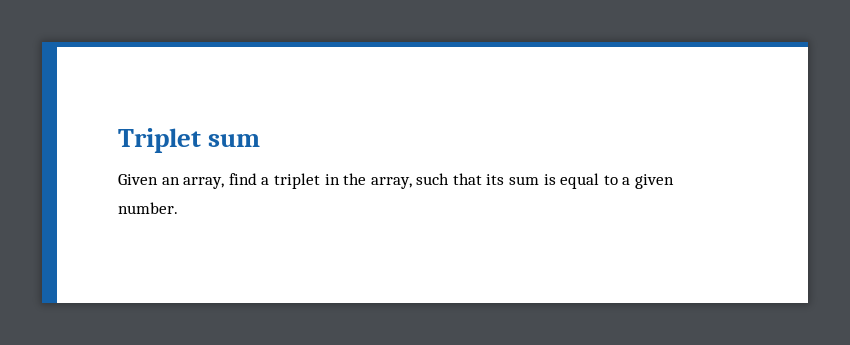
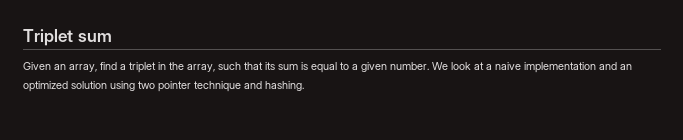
+ We look at a naive implementation and an optimized solution using two pointer technique and hashing.

